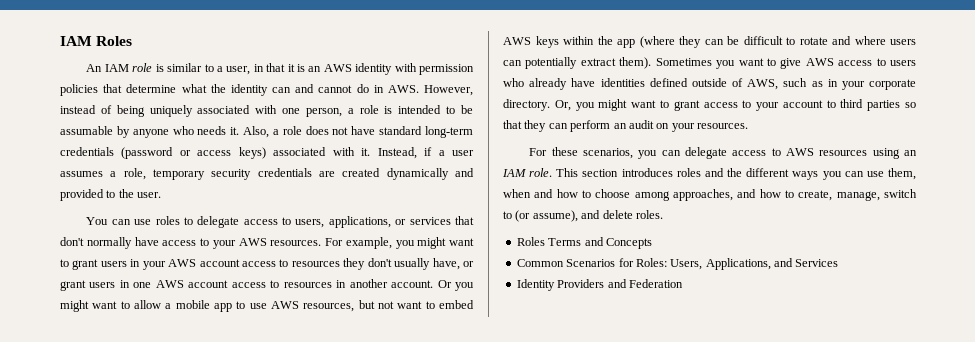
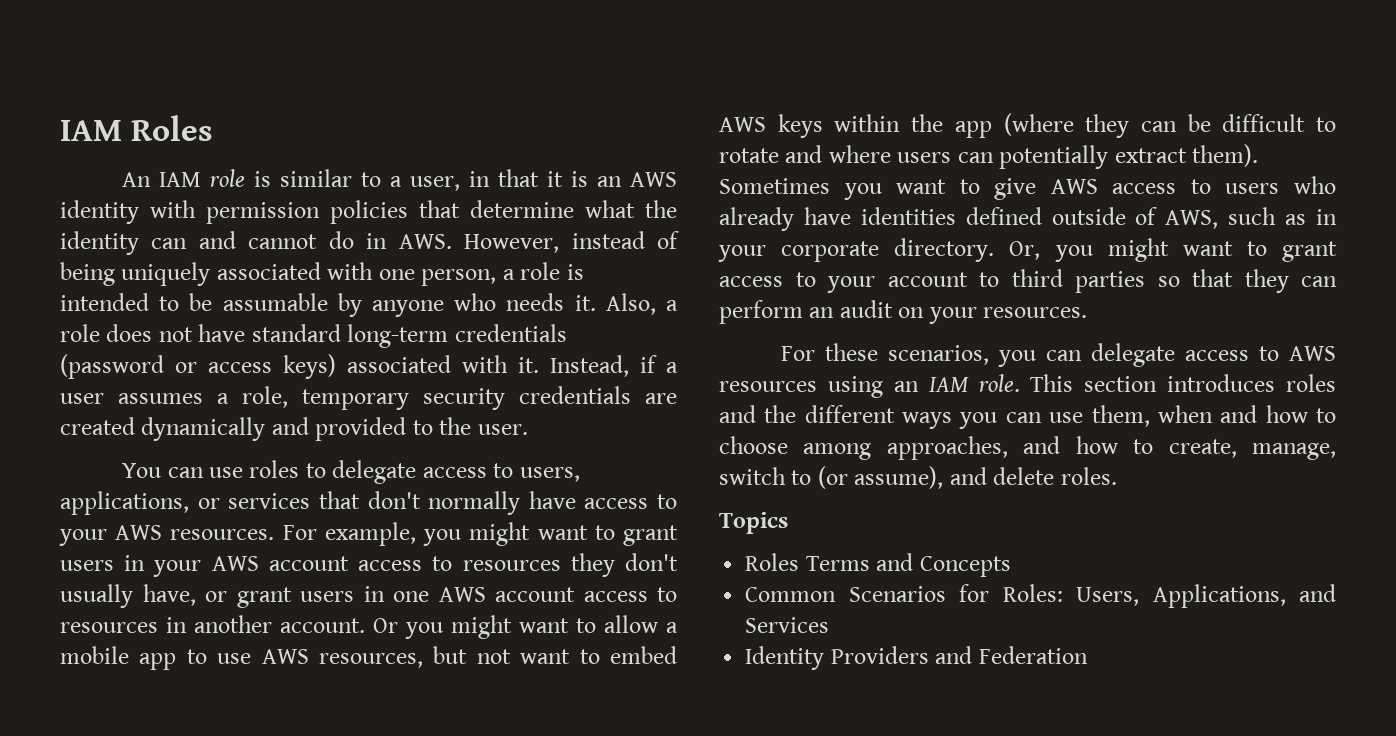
+ Topics

